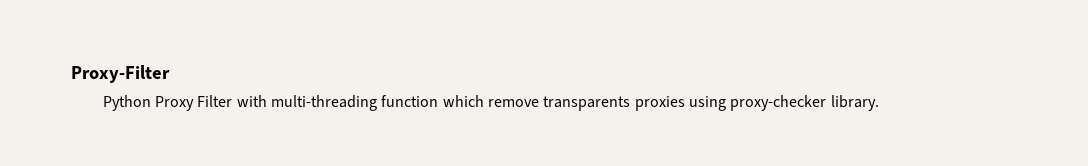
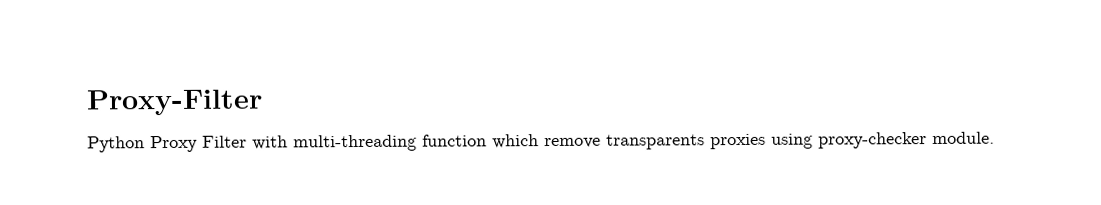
- Python Proxy Filter with multi-threading function which remove transparents proxies using proxy-checker library.
+ Python Proxy Filter with multi-threading function which remove transparents proxies using proxy-checker module.

